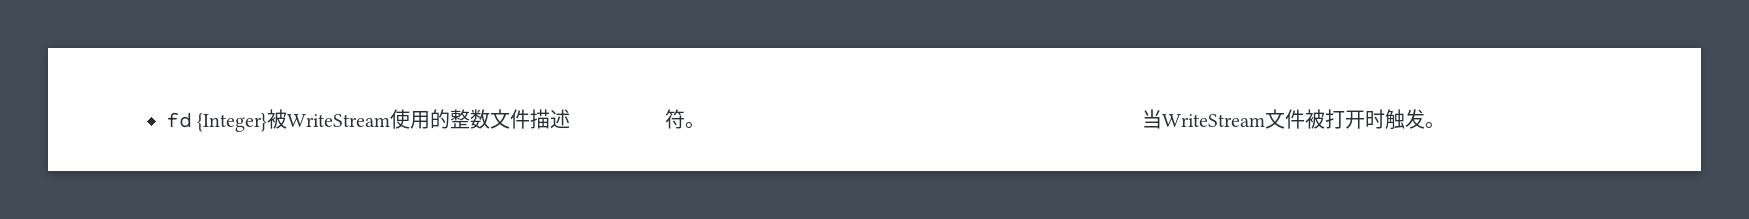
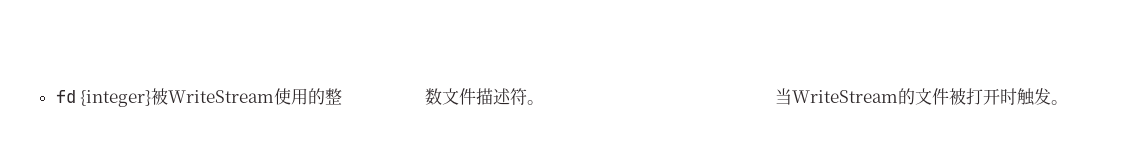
- fd {Integer}被WriteStream使用的整数文件描述符。
+ fd {integer}被WriteStream使用的整数文件描述符。
- 当WriteStream文件被打开时触发。
+ 当WriteStream的文件被打开时触发。

